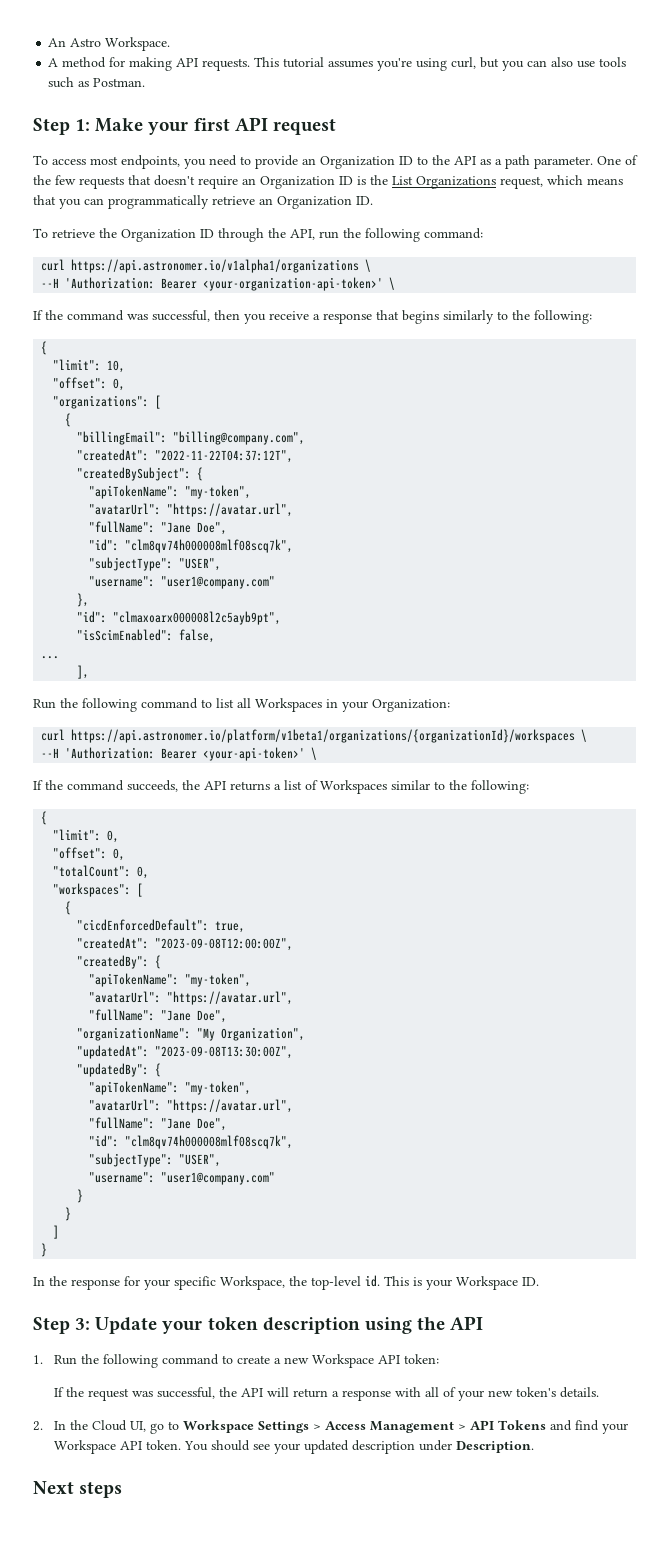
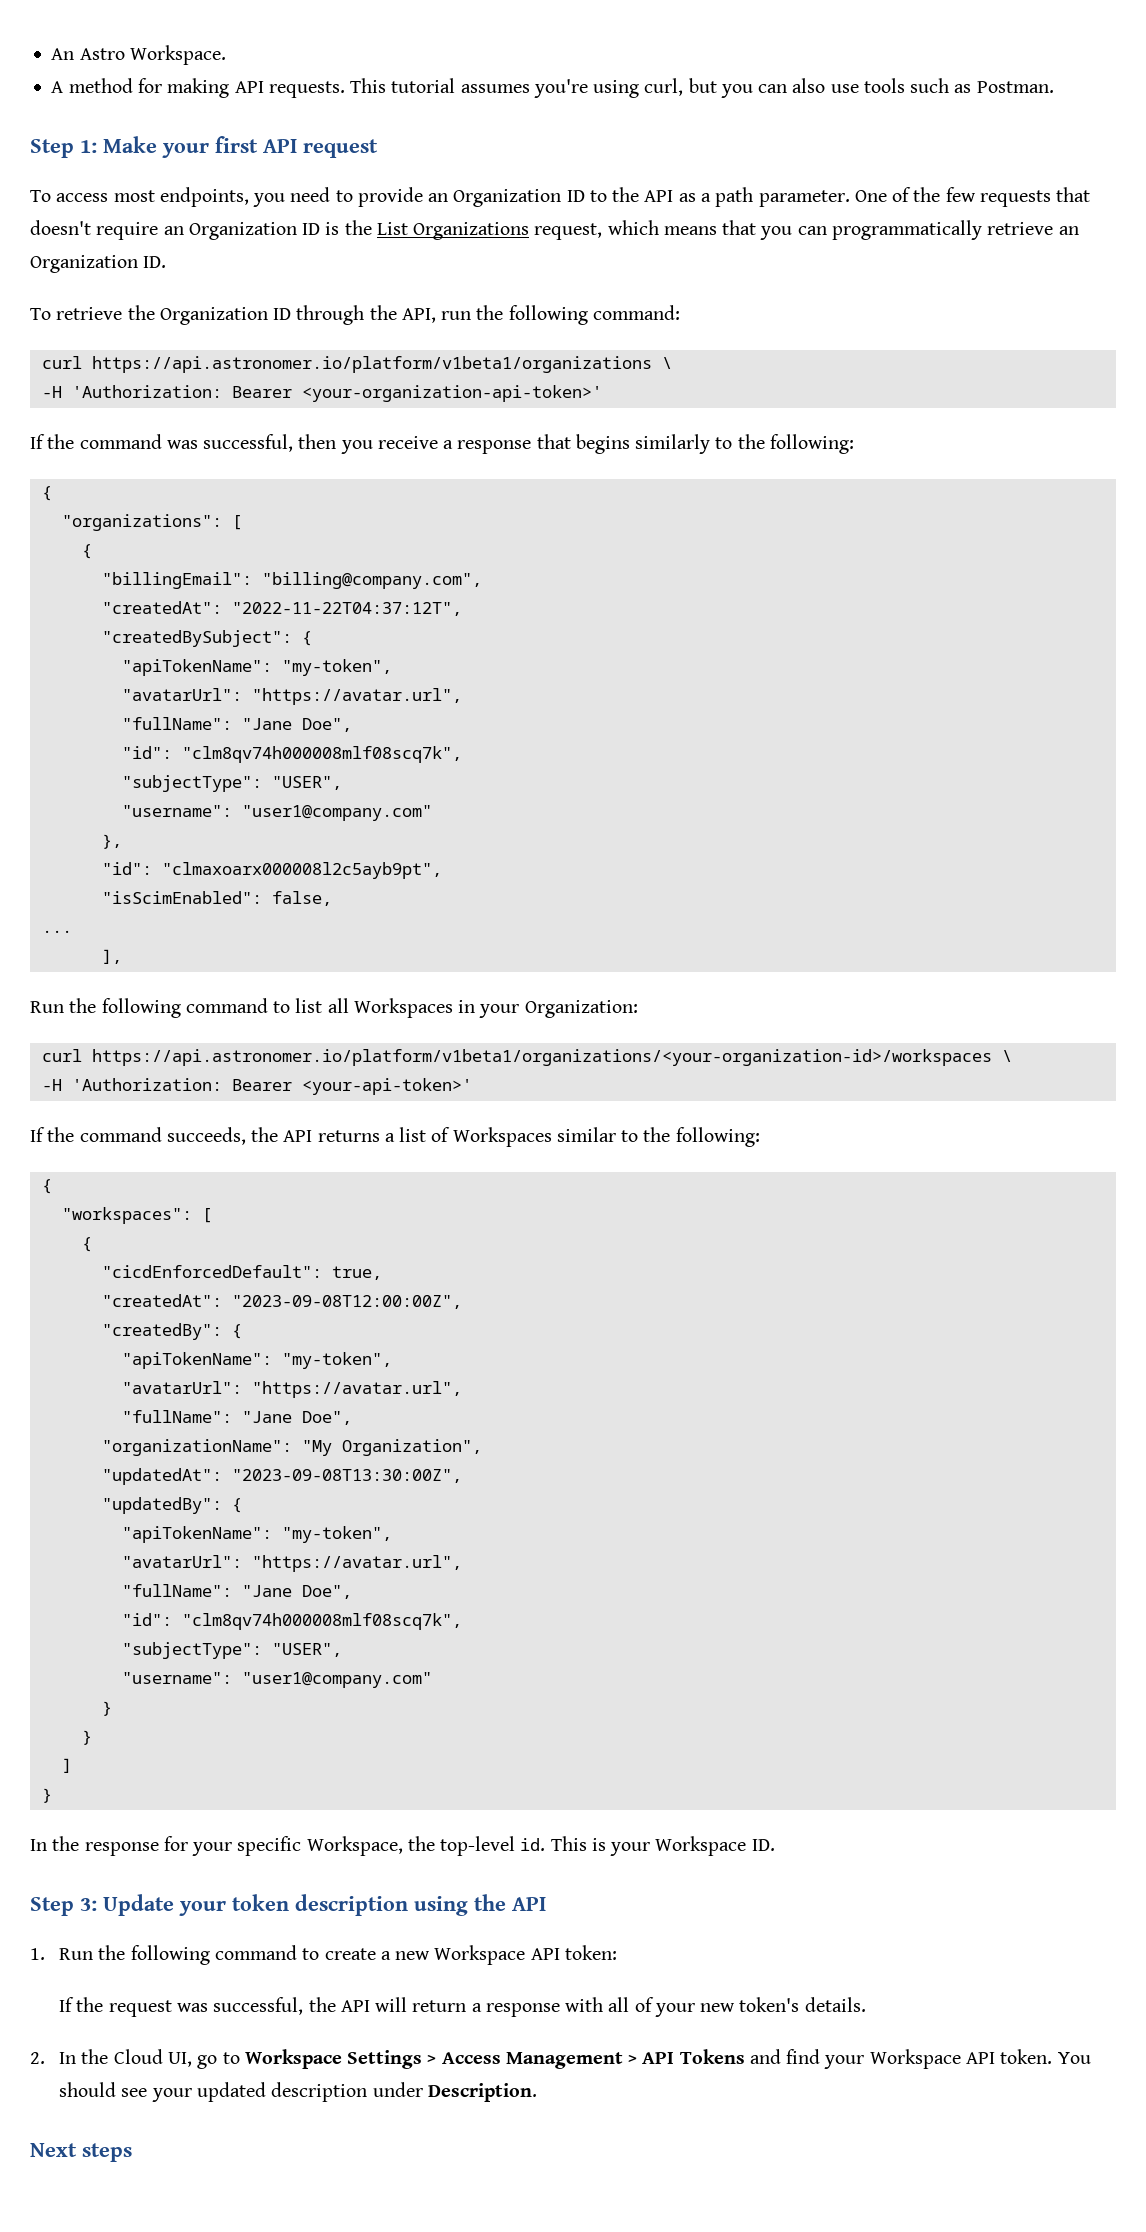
- curl https://api.astronomer.io/v1alpha1/organizations \
- --H 'Authorization: Bearer <your-organization-api-token>' \
+ curl https://api.astronomer.io/platform/v1beta1/organizations \
+ -H 'Authorization: Bearer <your-organization-api-token>'
- "limit": 10,
- "offset": 0,
- curl https://api.astronomer.io/platform/v1beta1/organizations/{organizationId}/workspaces \
- --H 'Authorization: Bearer <your-api-token>' \
+ curl https://api.astronomer.io/platform/v1beta1/organizations/<your-organization-id>/workspaces \
+ -H 'Authorization: Bearer <your-api-token>'
- "limit": 0,
- "offset": 0,
- "totalCount": 0,

